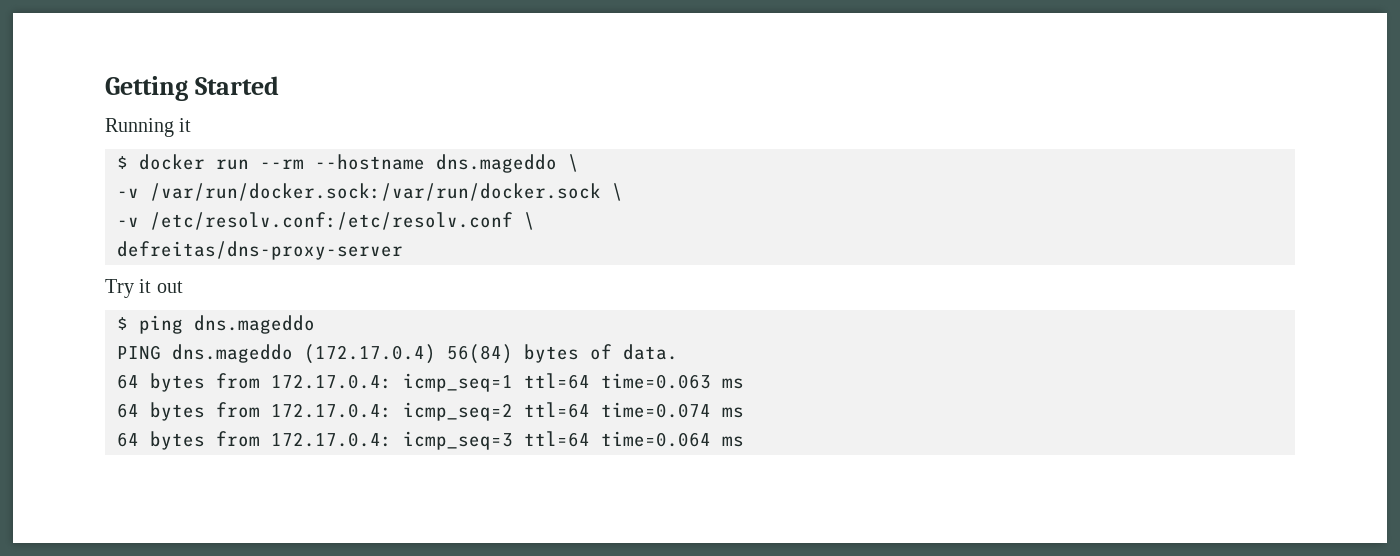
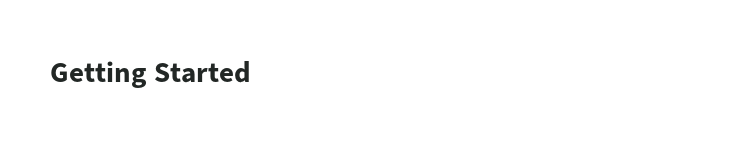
- Running it
- $ docker run --rm --hostname dns.mageddo \
- -v /var/run/docker.sock:/var/run/docker.sock \
- -v /etc/resolv.conf:/etc/resolv.conf \
- defreitas/dns-proxy-server
- Try it out
- $ ping dns.mageddo
- PING dns.mageddo (172.17.0.4) 56(84) bytes of data.
- 64 bytes from 172.17.0.4: icmp_seq=1 ttl=64 time=0.063 ms
- 64 bytes from 172.17.0.4: icmp_seq=2 ttl=64 time=0.074 ms
- 64 bytes from 172.17.0.4: icmp_seq=3 ttl=64 time=0.064 ms

